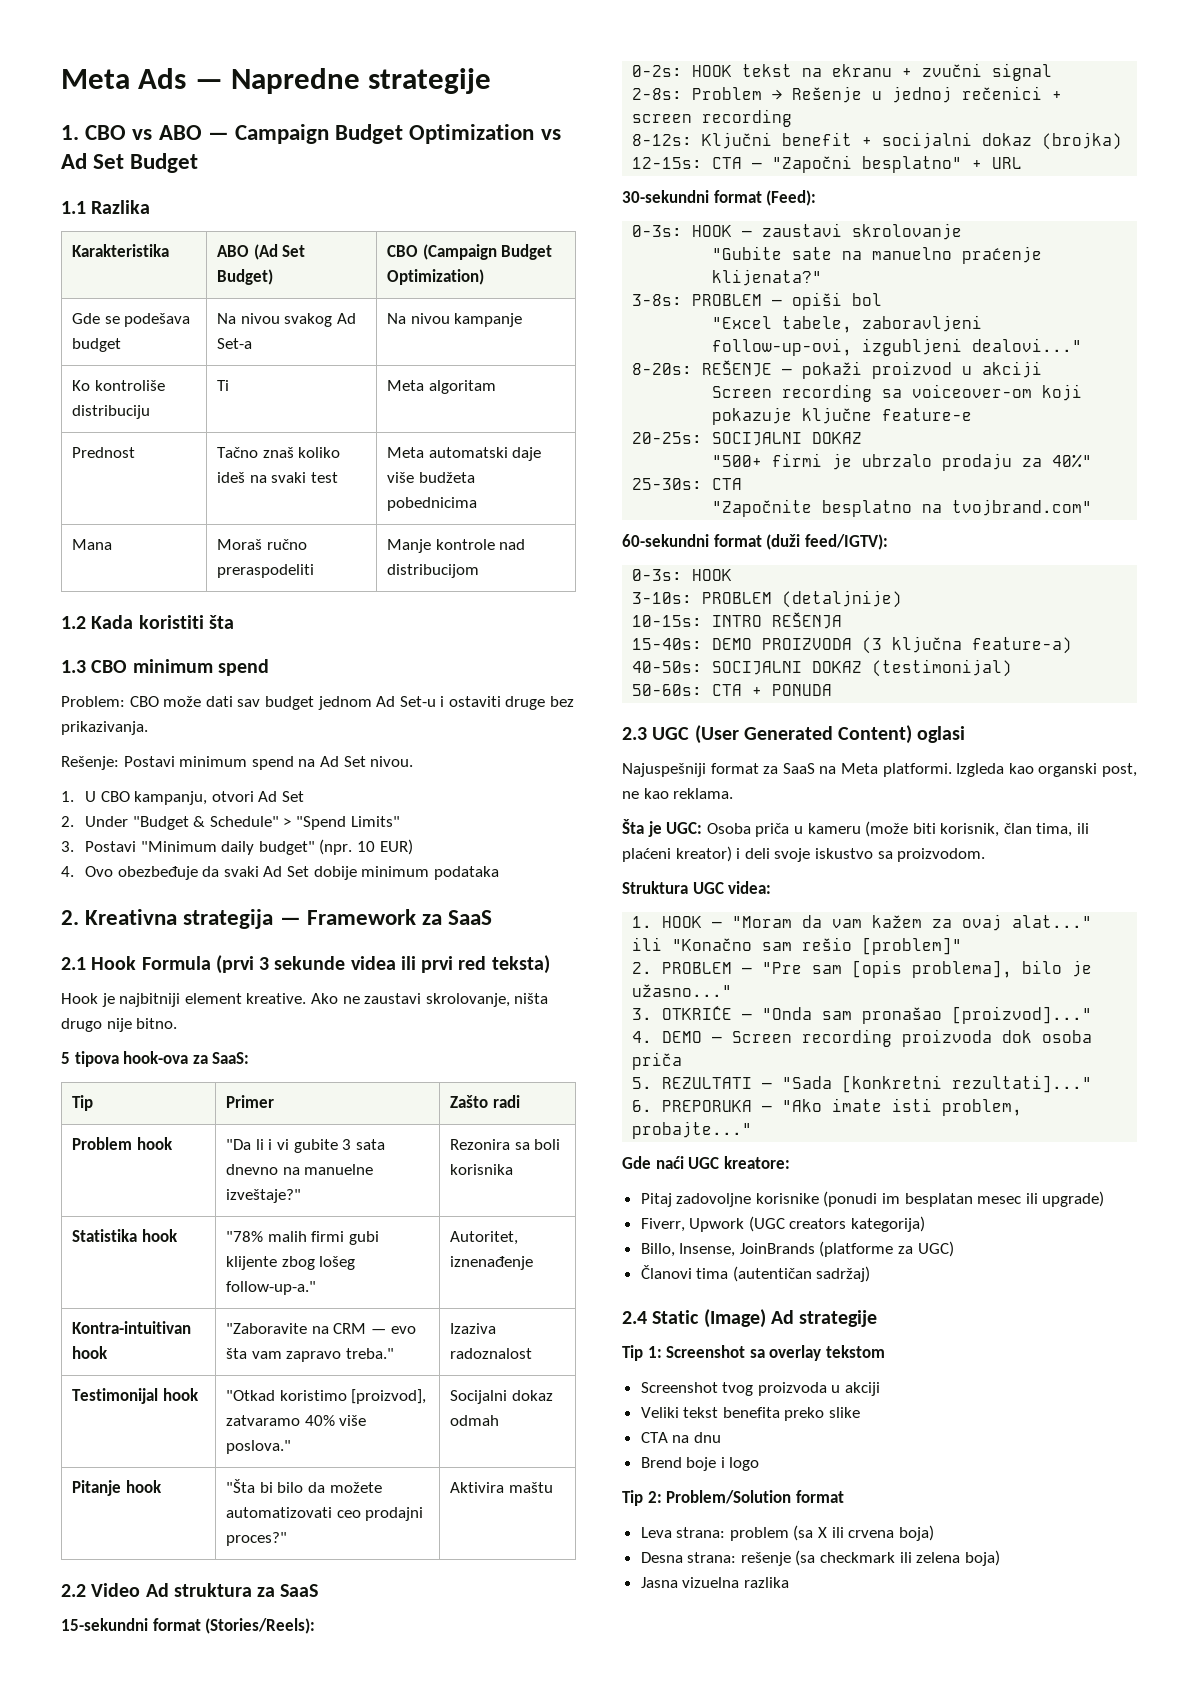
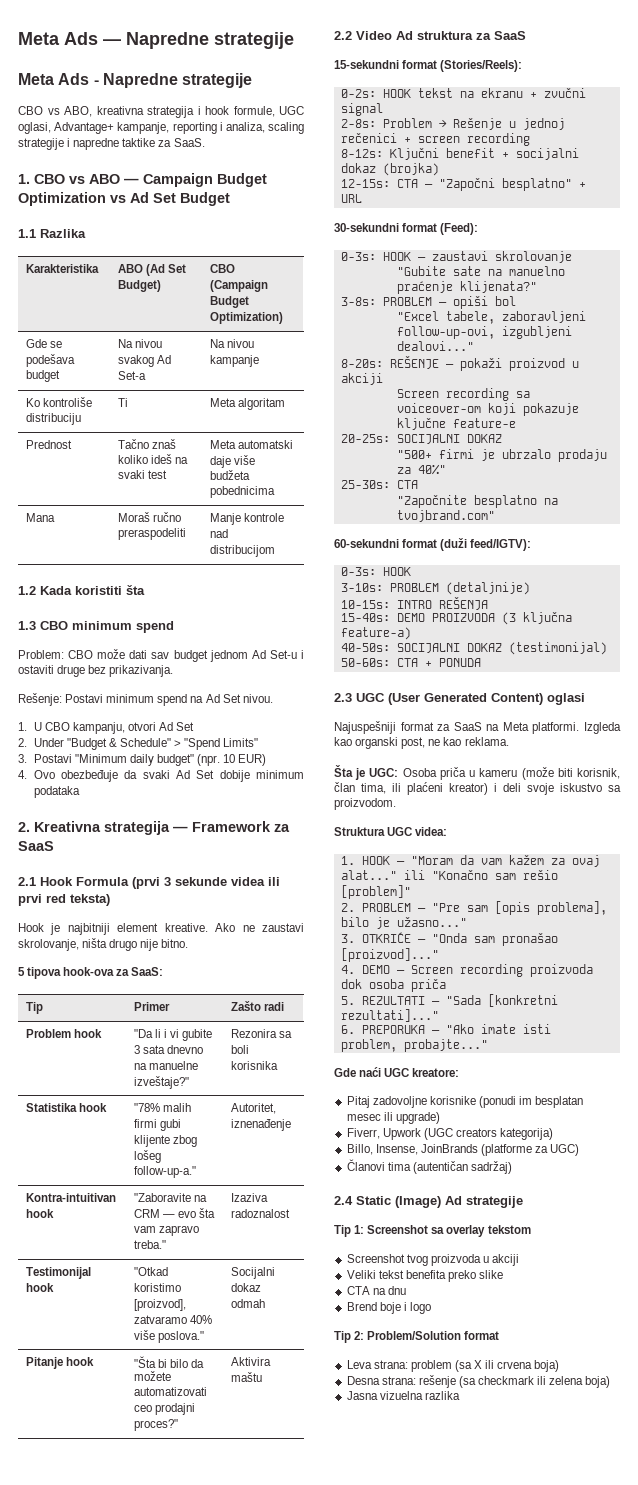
+ Meta Ads - Napredne strategije
+ CBO vs ABO, kreativna strategija i hook formule, UGC oglasi, Advantage+ kampanje, reporting i analiza, scaling strategije i napredne taktike za SaaS.

